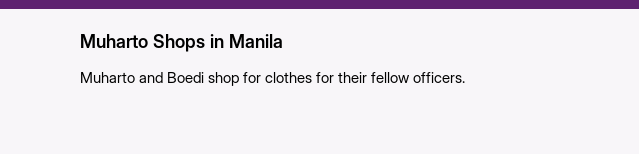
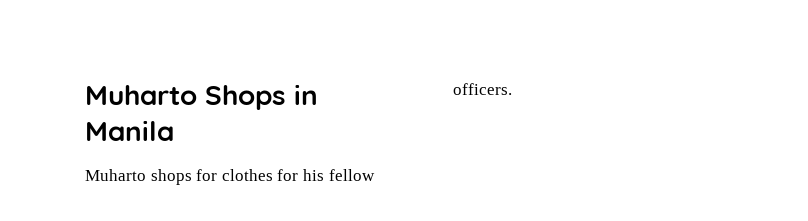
- Muharto and Boedi shop for clothes for their fellow officers.
+ Muharto shops for clothes for his fellow officers.

